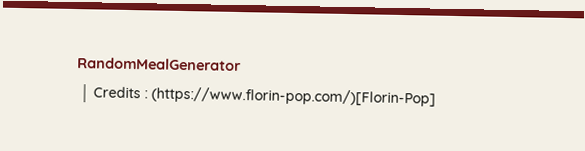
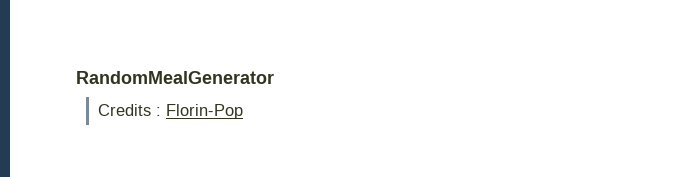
- Credits : (https://www.florin-pop.com/)[Florin-Pop]
+ Credits : Florin-Pop

